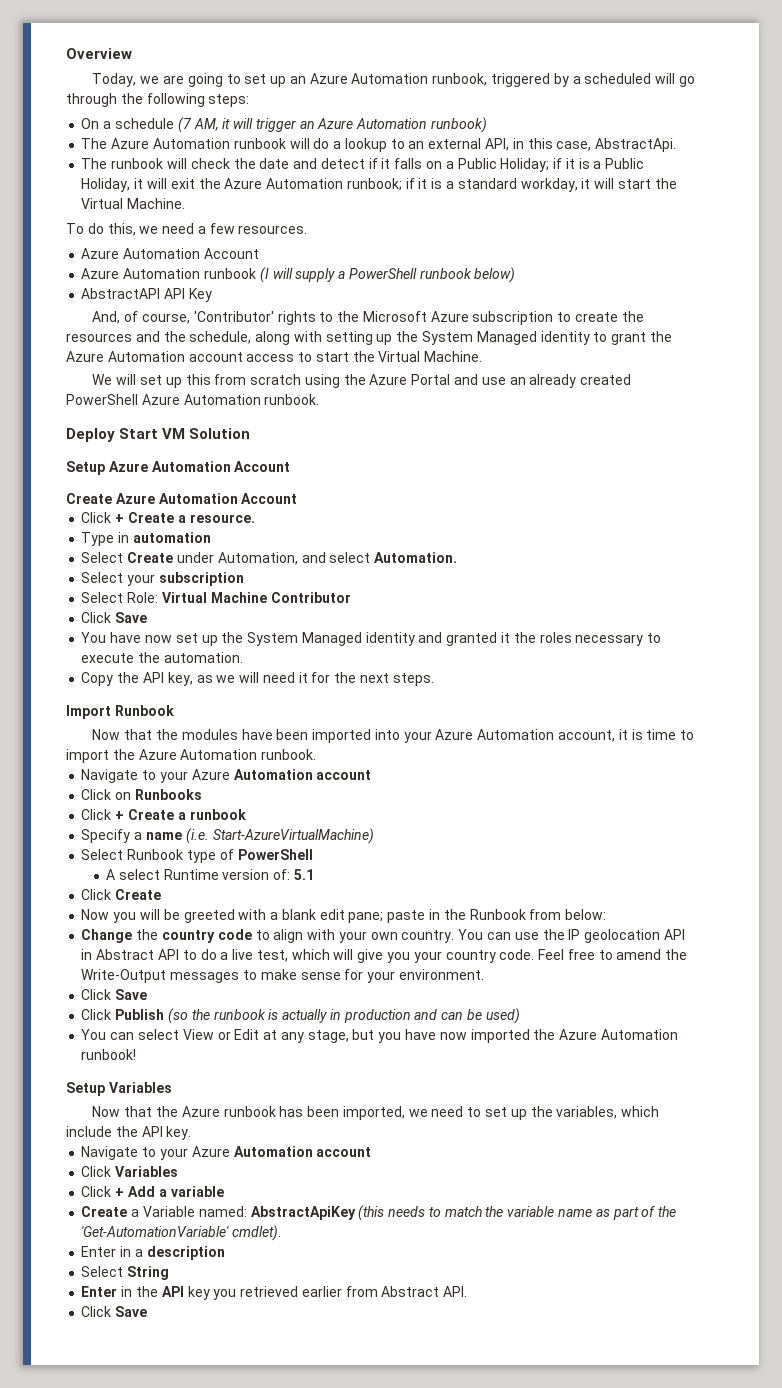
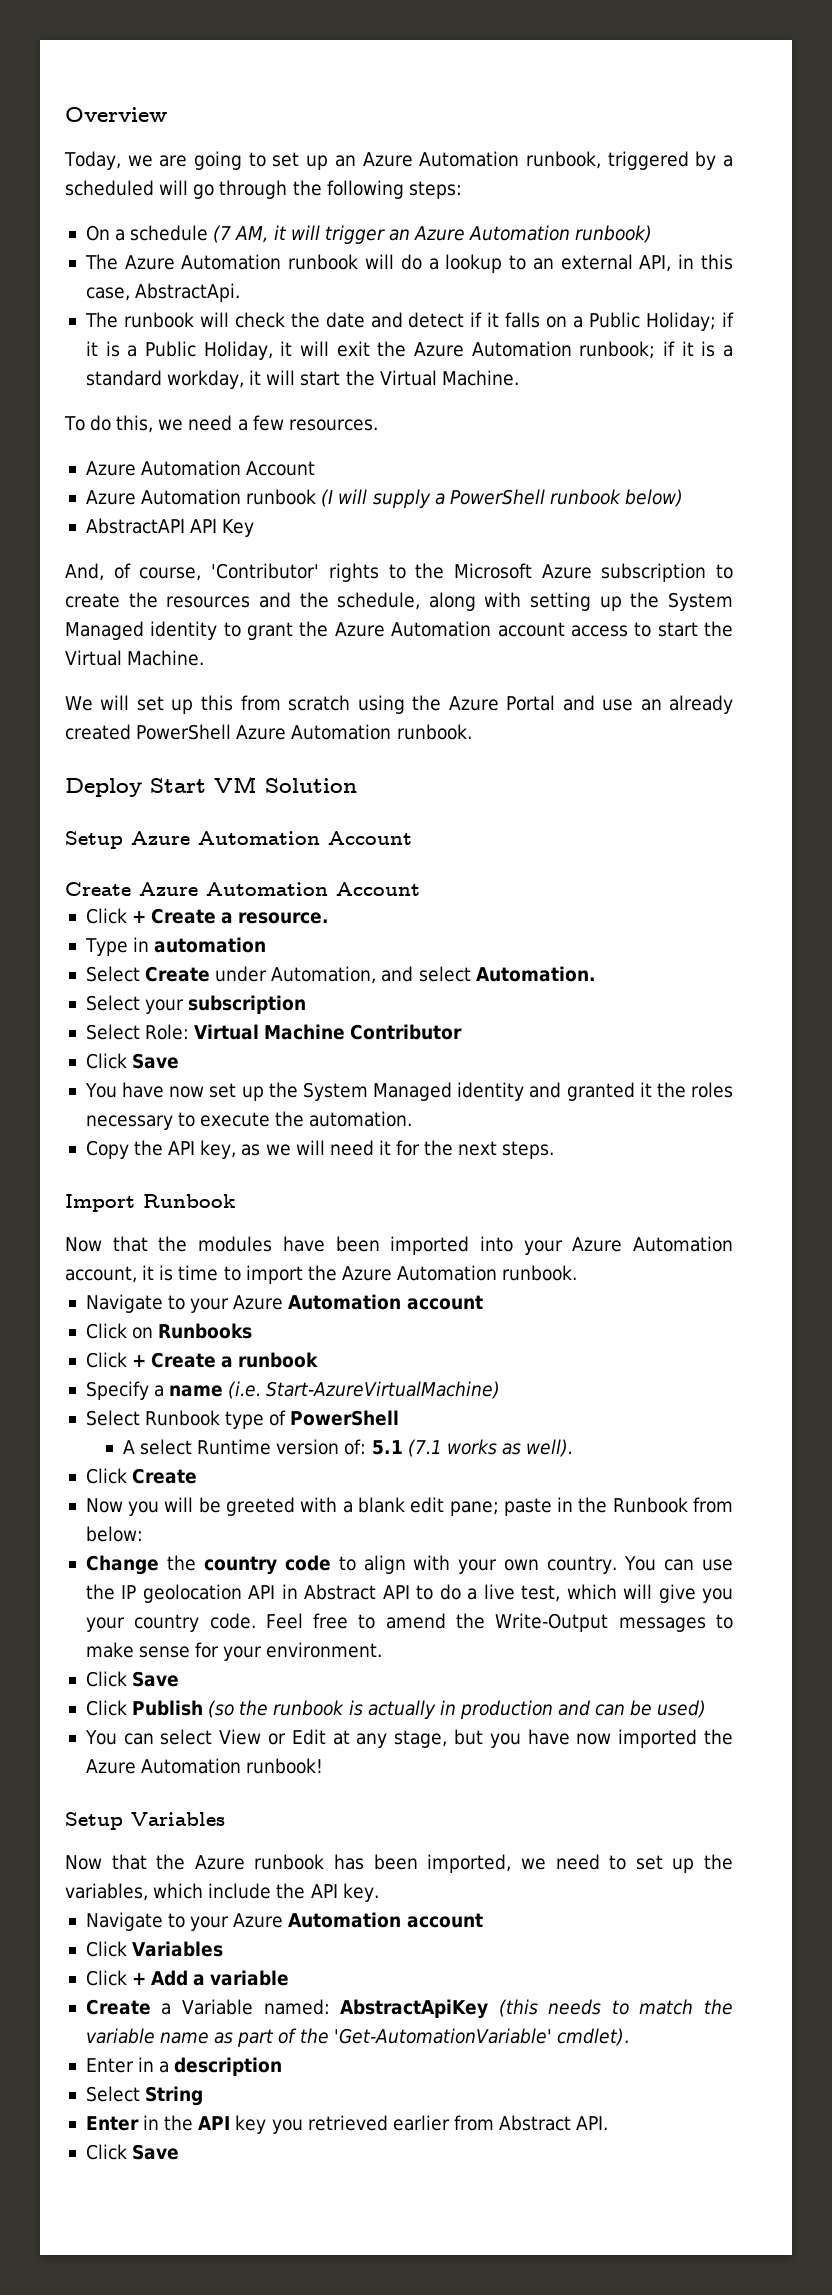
- A select Runtime version of: 5.1
+ A select Runtime version of: 5.1 (7.1 works as well).

